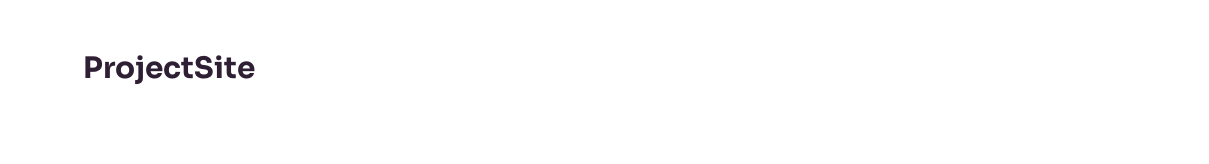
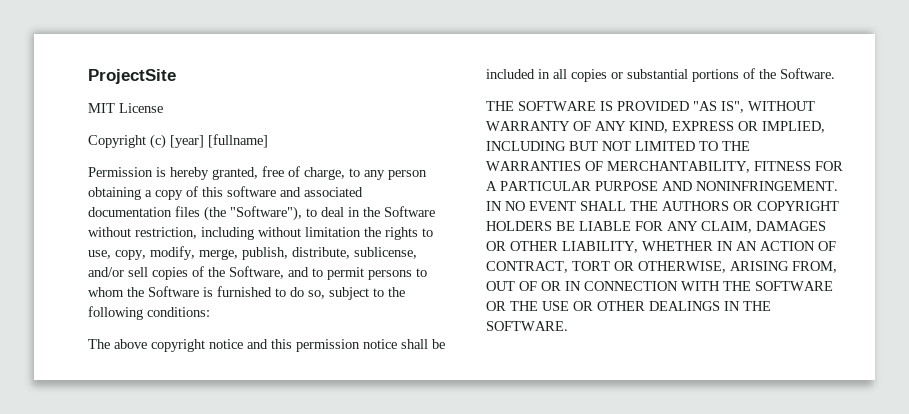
+ MIT License
+ Copyright (c) [year] [fullname]
+ Permission is hereby granted, free of charge, to any person obtaining a copy of this software and associated documentation files (the "Software"), to deal in the Software without restriction, including without limitation the rights to use, copy, modify, merge, publish, distribute, sublicense, and/or sell copies of the Software, and to permit persons to whom the Software is furnished to do so, subject to the following conditions:
+ The above copyright notice and this permission notice shall be included in all copies or substantial portions of the Software.
+ THE SOFTWARE IS PROVIDED "AS IS", WITHOUT WARRANTY OF ANY KIND, EXPRESS OR IMPLIED, INCLUDING BUT NOT LIMITED TO THE WARRANTIES OF MERCHANTABILITY, FITNESS FOR A PARTICULAR PURPOSE AND NONINFRINGEMENT. IN NO EVENT SHALL THE AUTHORS OR COPYRIGHT HOLDERS BE LIABLE FOR ANY CLAIM, DAMAGES OR OTHER LIABILITY, WHETHER IN AN ACTION OF CONTRACT, TORT OR OTHERWISE, ARISING FROM, OUT OF OR IN CONNECTION WITH THE SOFTWARE OR THE USE OR OTHER DEALINGS IN THE SOFTWARE.

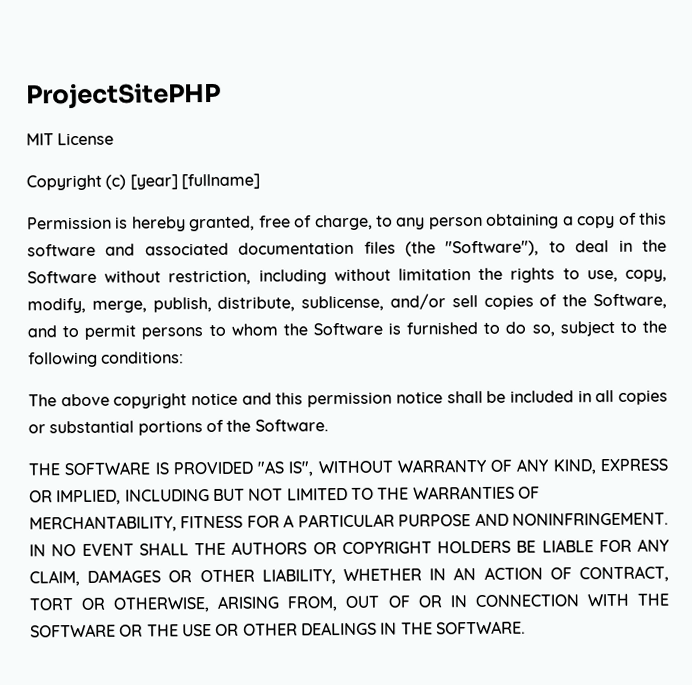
- ProjectSite
+ ProjectSitePHP

